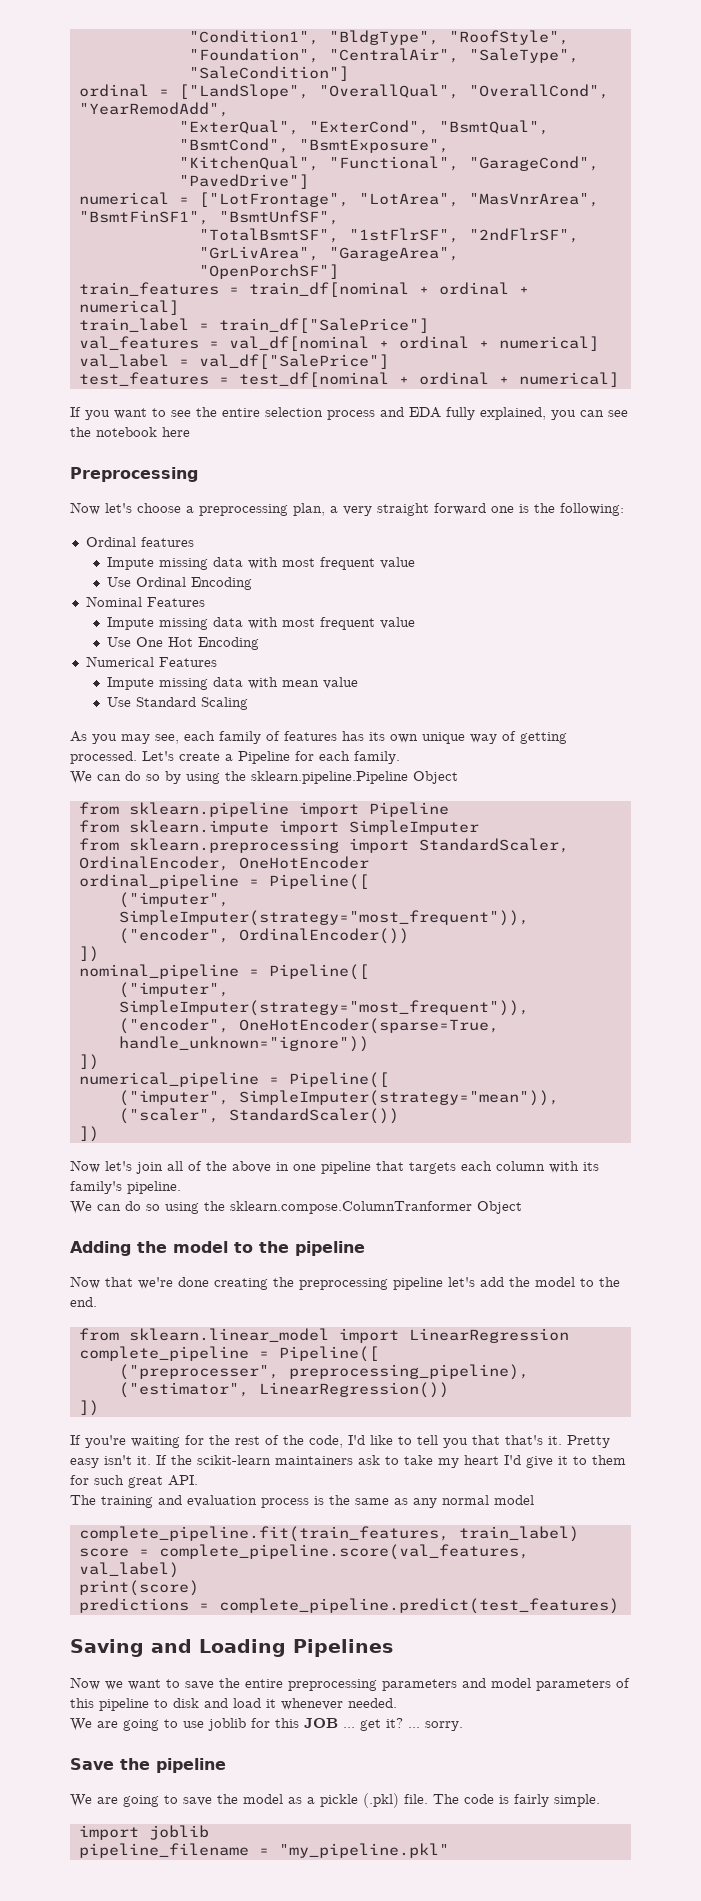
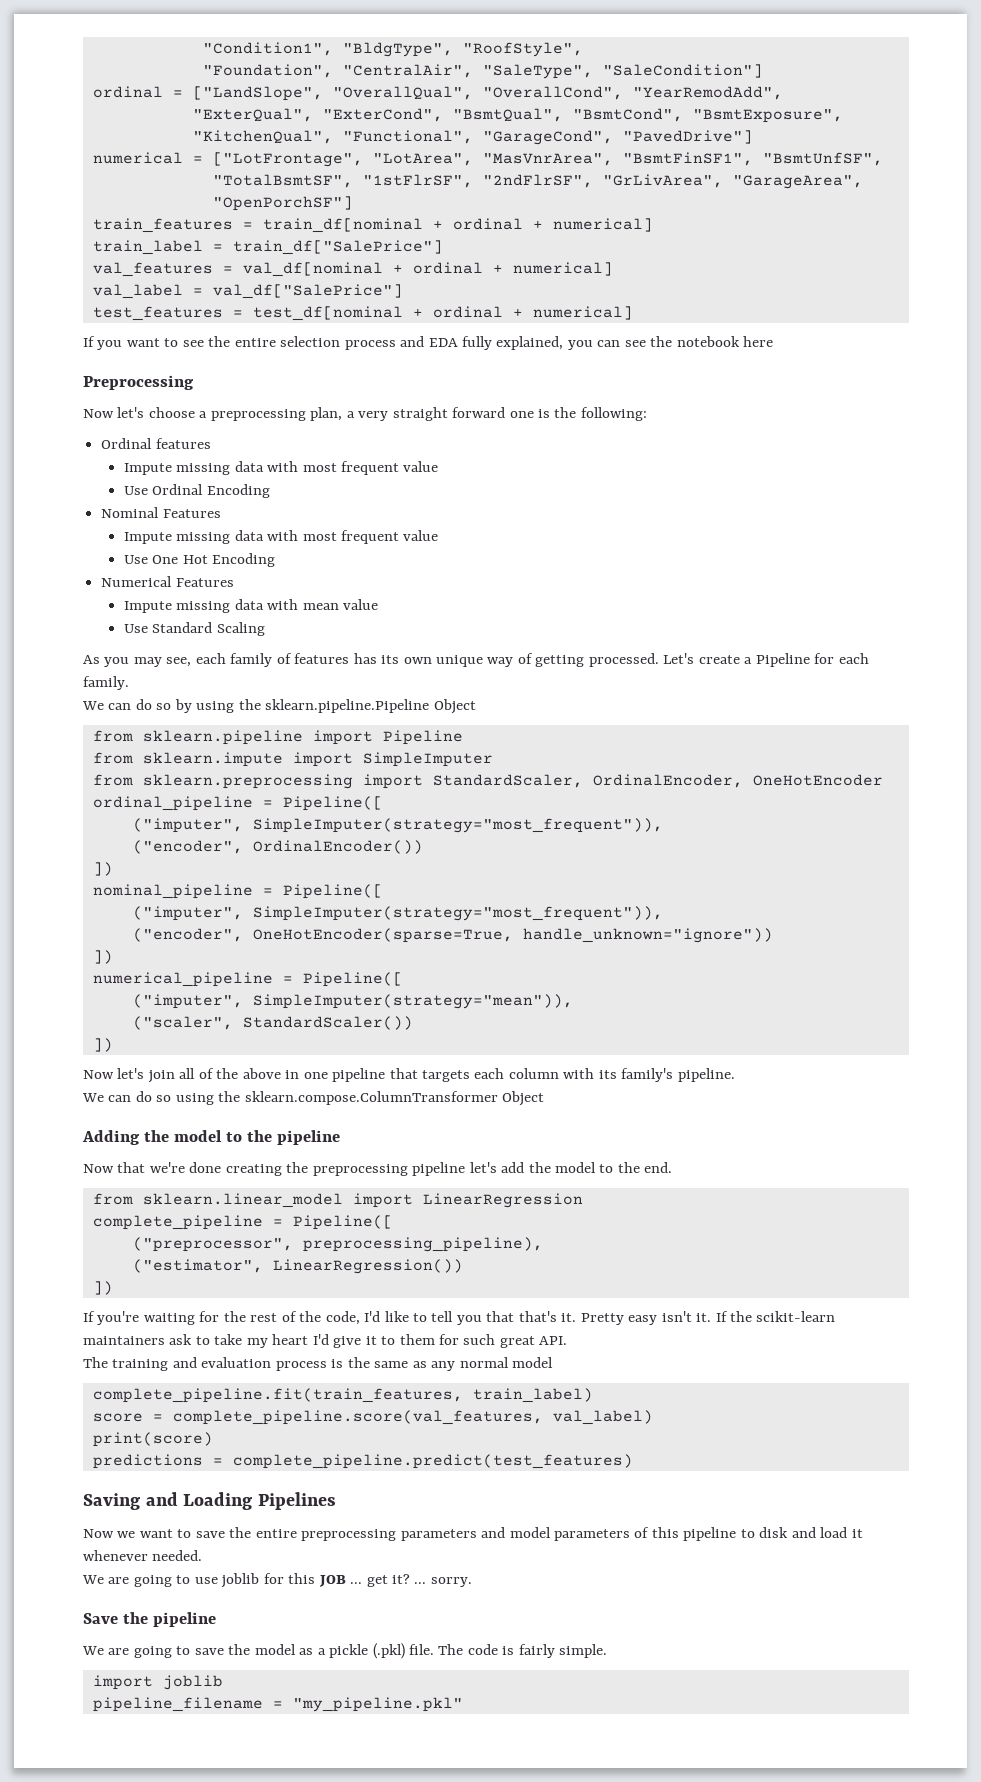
- We can do so using the sklearn.compose.ColumnTranformer Object
+ We can do so using the sklearn.compose.ColumnTransformer Object
- ("preprocesser", preprocessing_pipeline),
+ ("preprocessor", preprocessing_pipeline),

